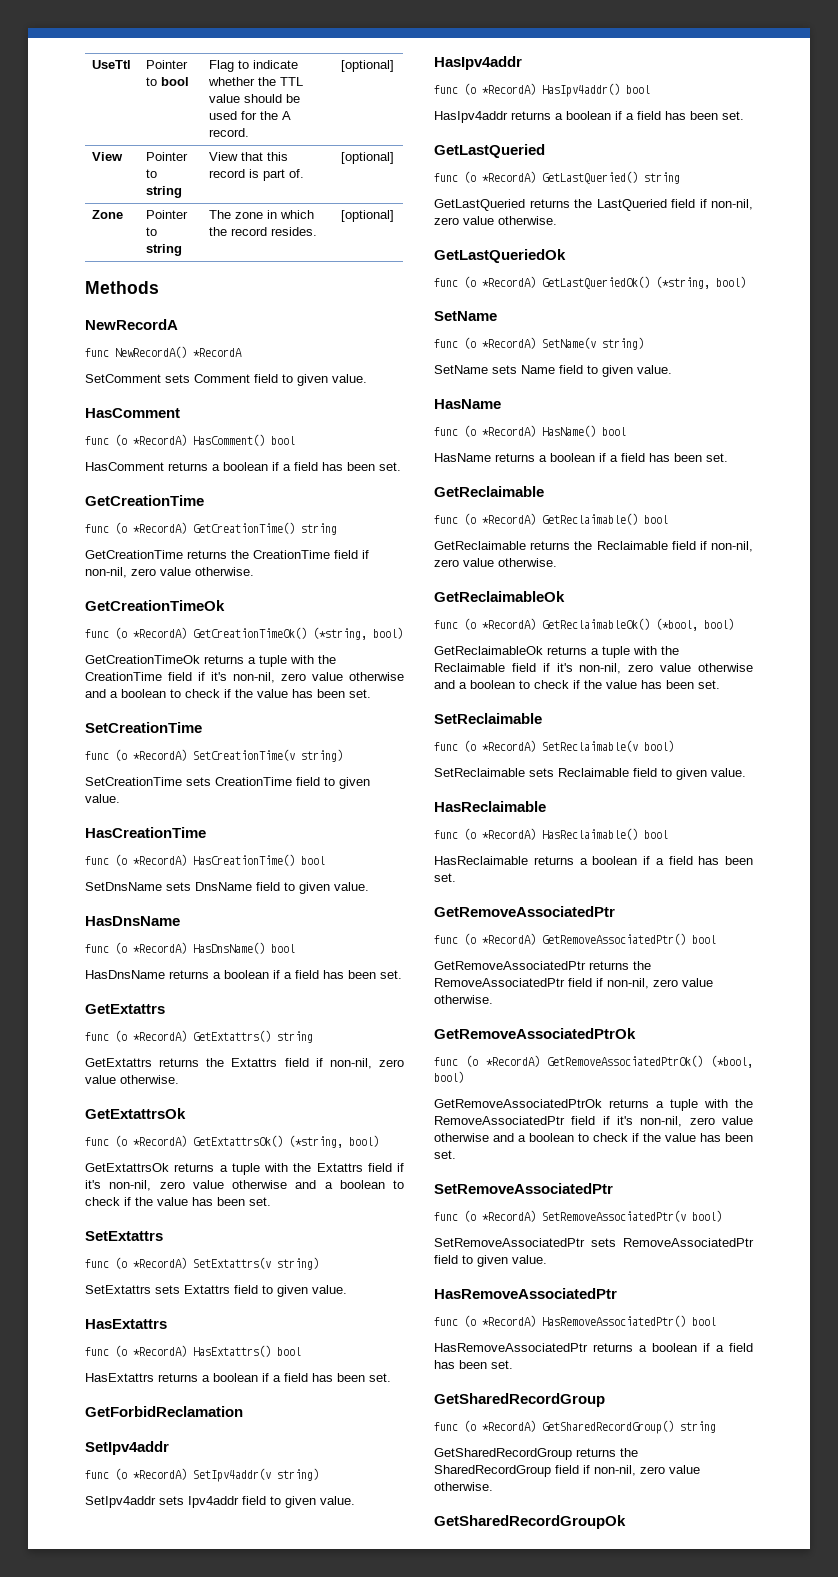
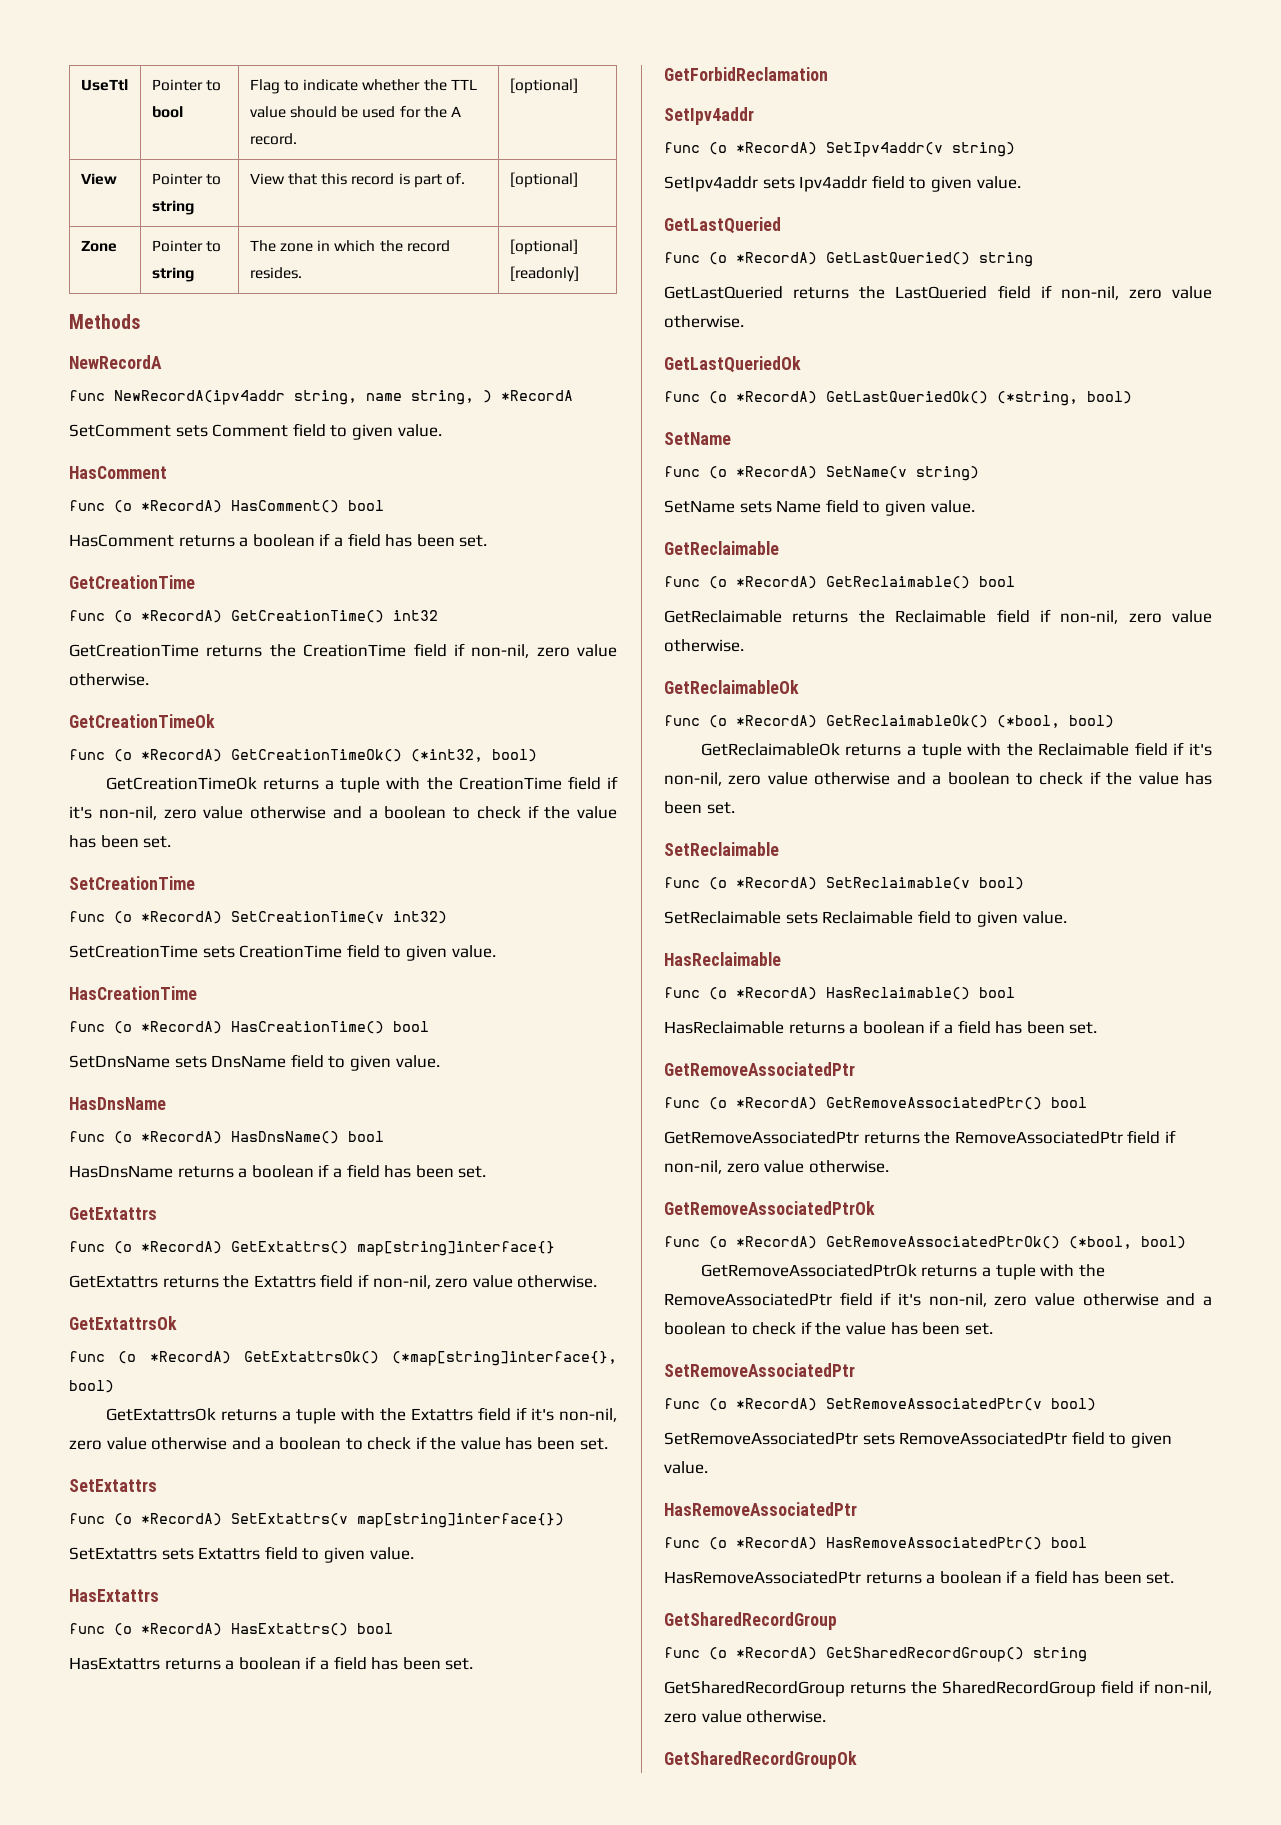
- Zone | Pointer to string | The zone in which the record resides. | [optional]
+ Zone | Pointer to string | The zone in which the record resides. | [optional] [readonly]
- func NewRecordA() *RecordA
+ func NewRecordA(ipv4addr string, name string, ) *RecordA
- func (o *RecordA) GetCreationTime() string
+ func (o *RecordA) GetCreationTime() int32
- func (o *RecordA) GetCreationTimeOk() (*string, bool)
+ func (o *RecordA) GetCreationTimeOk() (*int32, bool)
- func (o *RecordA) SetCreationTime(v string)
+ func (o *RecordA) SetCreationTime(v int32)
- func (o *RecordA) GetExtattrs() string
+ func (o *RecordA) GetExtattrs() map[string]interface{}
- func (o *RecordA) GetExtattrsOk() (*string, bool)
+ func (o *RecordA) GetExtattrsOk() (*map[string]interface{}, bool)
- func (o *RecordA) SetExtattrs(v string)
+ func (o *RecordA) SetExtattrs(v map[string]interface{})
  SetIpv4addr sets Ipv4addr field to given value.
- HasIpv4addr
- func (o *RecordA) HasIpv4addr() bool
- HasIpv4addr returns a boolean if a field has been set.
  SetName sets Name field to given value.
- HasName
- func (o *RecordA) HasName() bool
- HasName returns a boolean if a field has been set.

